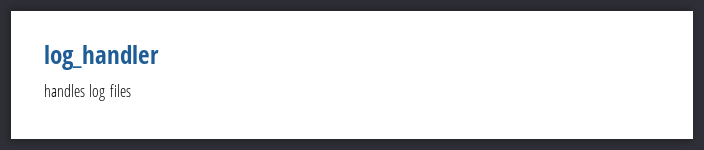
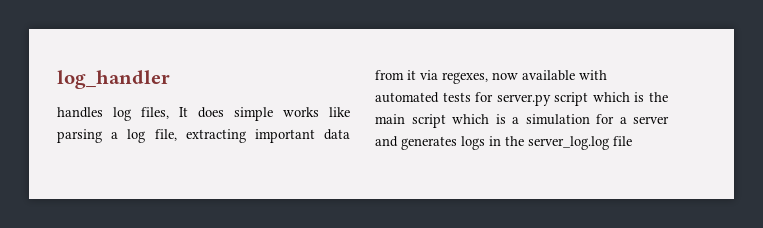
- handles log files
+ handles log files, It does simple works like parsing a log file, extracting important data from it via regexes, now available with automated tests for server.py script which is the main script which is a simulation for a server and generates logs in the server_log.log file

